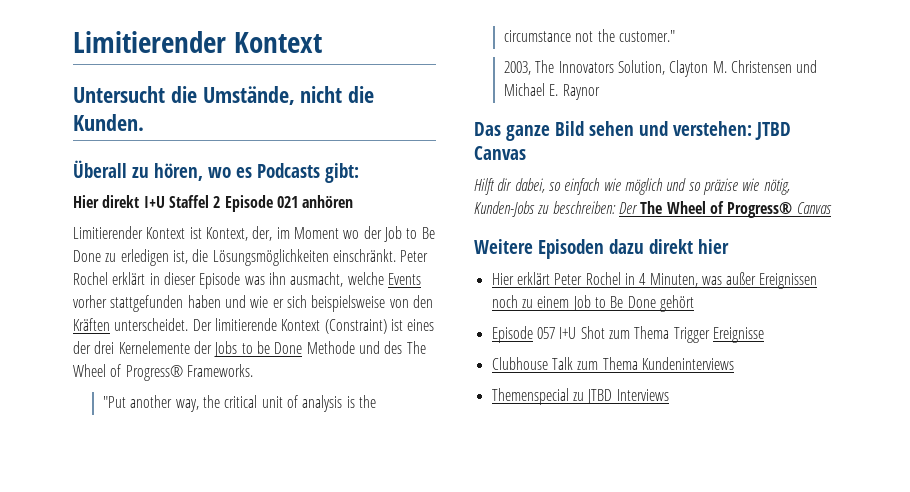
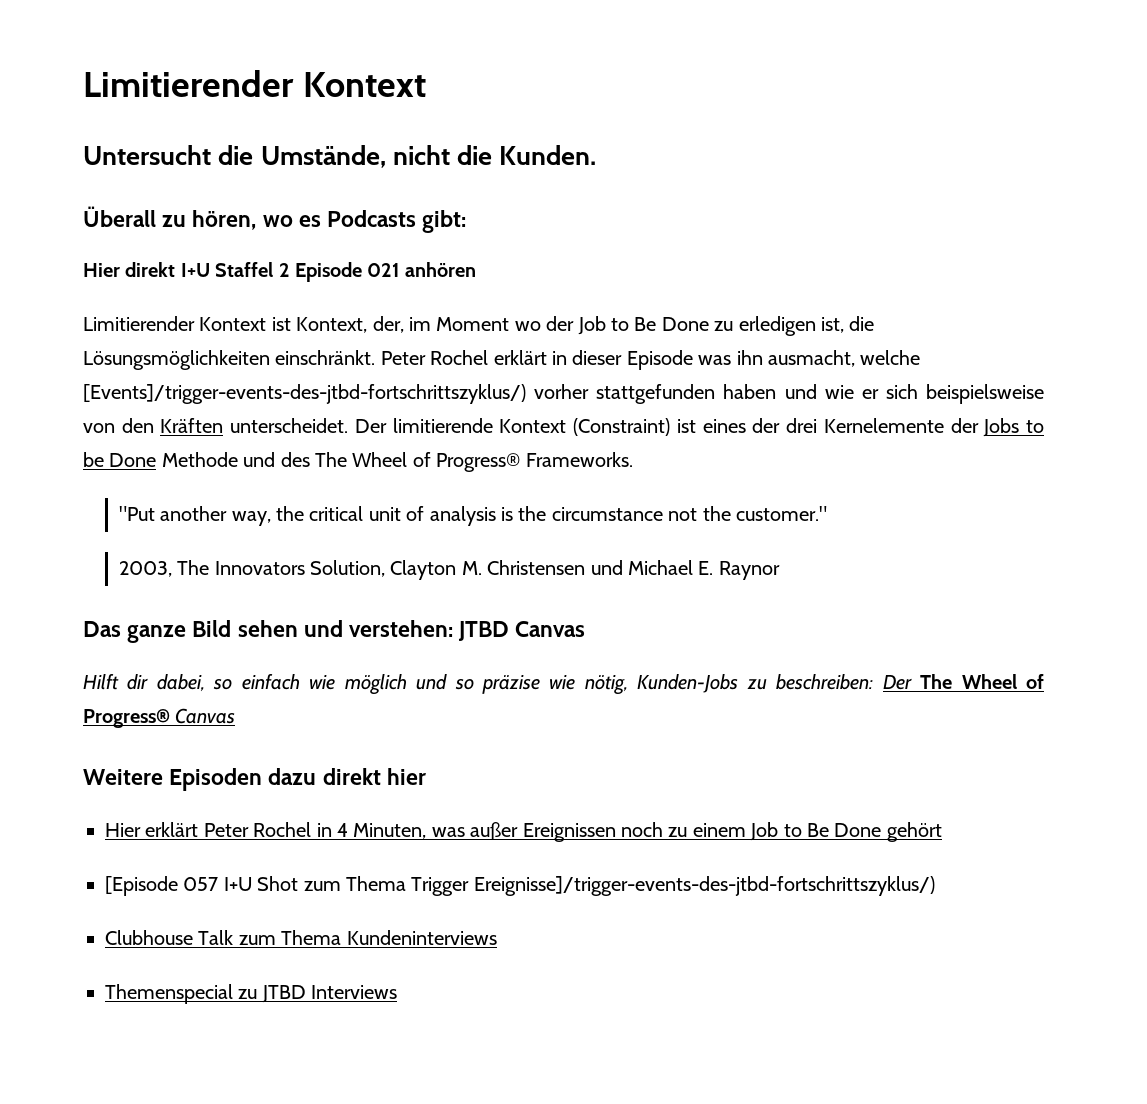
- Peter Rochel erklärt in dieser Episode was ihn ausmacht, welche Events vorher stattgefunden haben und wie er sich beispielsweise von den Kräften unterscheidet.
+ Peter Rochel erklärt in dieser Episode was ihn ausmacht, welche [Events]/trigger-events-des-jtbd-fortschrittszyklus/) vorher stattgefunden haben und wie er sich beispielsweise von den Kräften unterscheidet.
- Episode 057 I+U Shot zum Thema Trigger Ereignisse
+ [Episode 057 I+U Shot zum Thema Trigger Ereignisse]/trigger-events-des-jtbd-fortschrittszyklus/)

